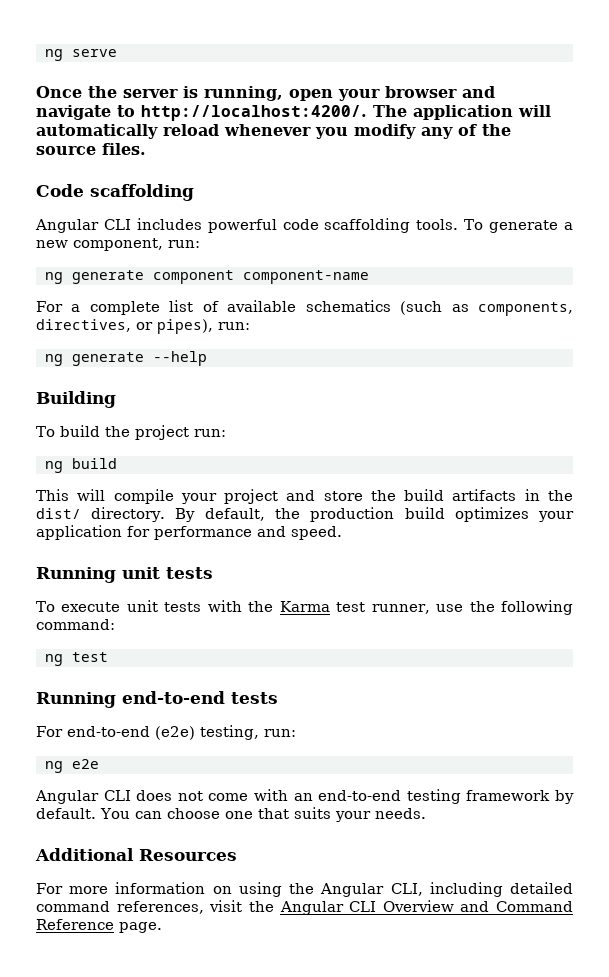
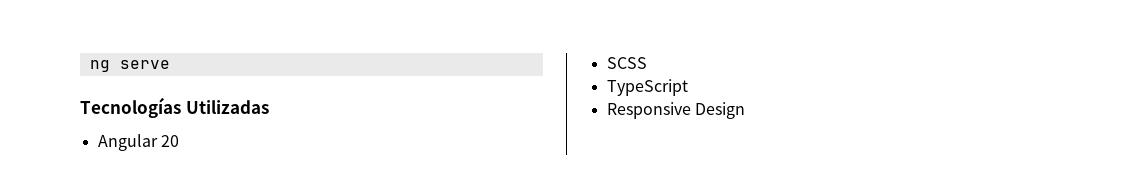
- Once the server is running, open your browser and navigate to http://localhost:4200/. The application will automatically reload whenever you modify any of the source files.
- Code scaffolding
- Angular CLI includes powerful code scaffolding tools. To generate a new component, run:
- ng generate component component-name
- For a complete list of available schematics (such as components, directives, or pipes), run:
- ng generate --help
- Building
- To build the project run:
- ng build
- This will compile your project and store the build artifacts in the dist/ directory. By default, the production build optimizes your application for performance and speed.
- Running unit tests
- To execute unit tests with the Karma test runner, use the following command:
- ng test
- Running end-to-end tests
- For end-to-end (e2e) testing, run:
- ng e2e
- Angular CLI does not come with an end-to-end testing framework by default. You can choose one that suits your needs.
- Additional Resources
- For more information on using the Angular CLI, including detailed command references, visit the Angular CLI Overview and Command Reference page.
+ Tecnologías Utilizadas
+ Angular 20
+ SCSS
+ TypeScript
+ Responsive Design

